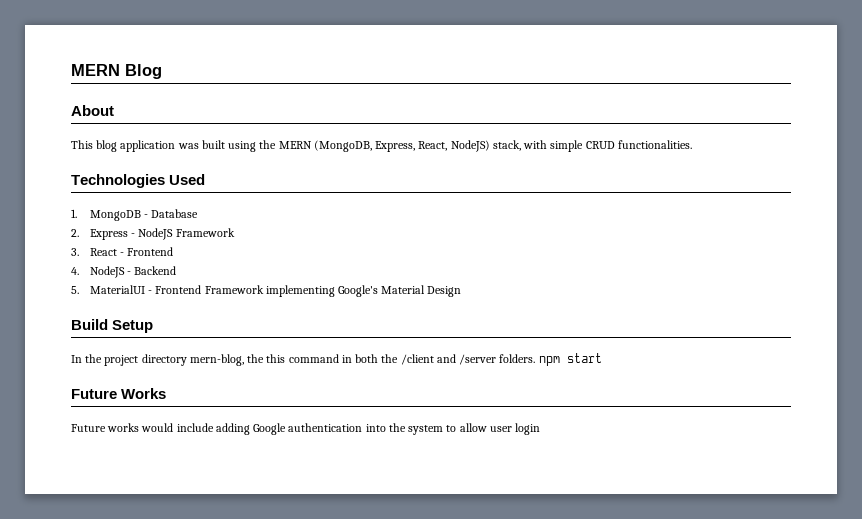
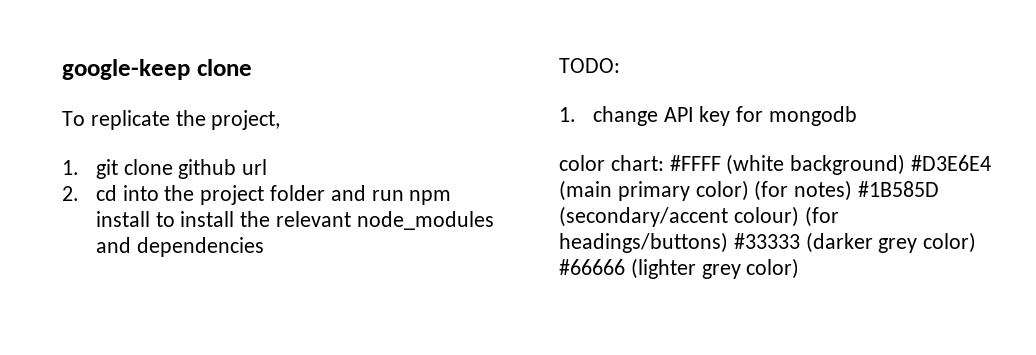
- MERN Blog
- About
- This blog application was built using the MERN (MongoDB, Express, React, NodeJS) stack, with simple CRUD functionalities.
- Technologies Used
- 1. MongoDB - Database
- 2. Express - NodeJS Framework
- 3. React - Frontend
- 4. NodeJS - Backend
- 5. MaterialUI - Frontend Framework implementing Google's Material Design
- Build Setup
- In the project directory mern-blog, the this command in both the /client and /server folders. npm start
- Future Works
- Future works would include adding Google authentication into the system to allow user login
+ google-keep clone
+ To replicate the project,
+ 1. git clone github url
+ 2. cd into the project folder and run npm install to install the relevant node_modules and dependencies
+ TODO:
+ 1. change API key for mongodb
+ color chart: #FFFF (white background) #D3E6E4 (main primary color) (for notes) #1B585D (secondary/accent colour) (for headings/buttons) #33333 (darker grey color) #66666 (lighter grey color)

